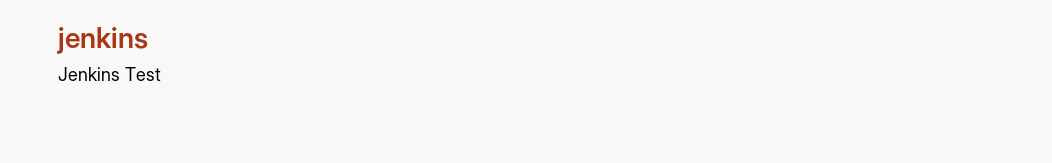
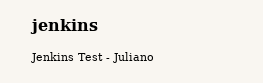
- Jenkins Test
+ Jenkins Test - Juliano

